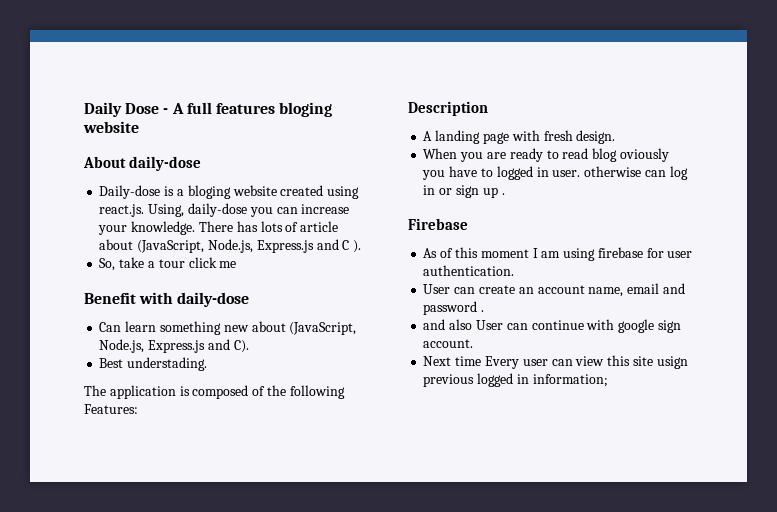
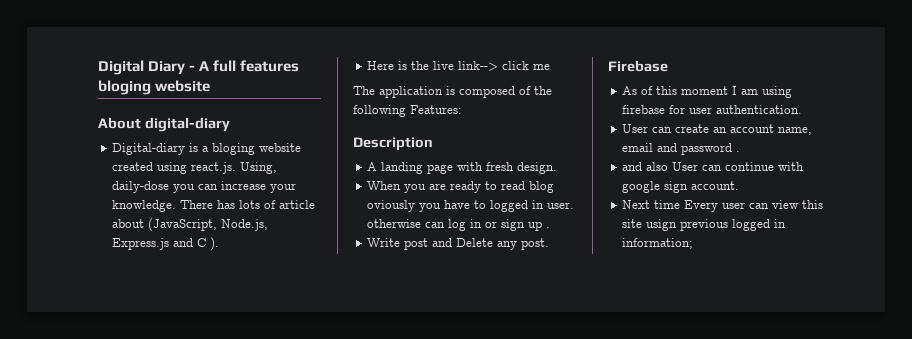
- Daily Dose - A full features bloging website
+ Digital Diary - A full features bloging website
- About daily-dose
- Daily-dose is a bloging website created using react.js. Using, daily-dose you can increase your knowledge.
+ About digital-diary
+ Digital-diary is a bloging website created using react.js. Using, daily-dose you can increase your knowledge.
- So, take a tour click me
- Benefit with daily-dose
- Can learn something new about (JavaScript, Node.js, Express.js and C).
- Best understading.
+ Here is the live link--> click me
+ Write post and Delete any post.

